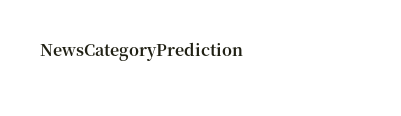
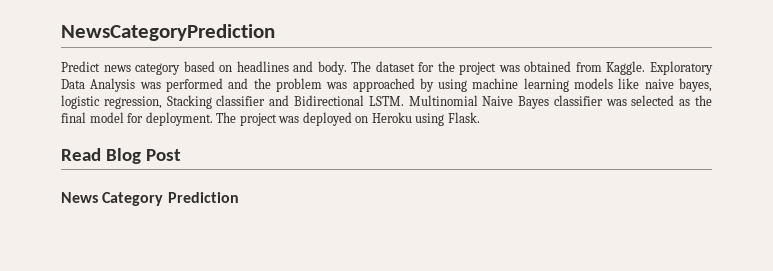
+ Predict news category based on headlines and body. The dataset for the project was obtained from Kaggle. Exploratory Data Analysis was performed and the problem was approached by using machine learning models like naive bayes, logistic regression, Stacking classifier and Bidirectional LSTM. Multinomial Naive Bayes classifier was selected as the final model for deployment. The project was deployed on Heroku using Flask.
+ Read Blog Post
+ News Category Prediction

